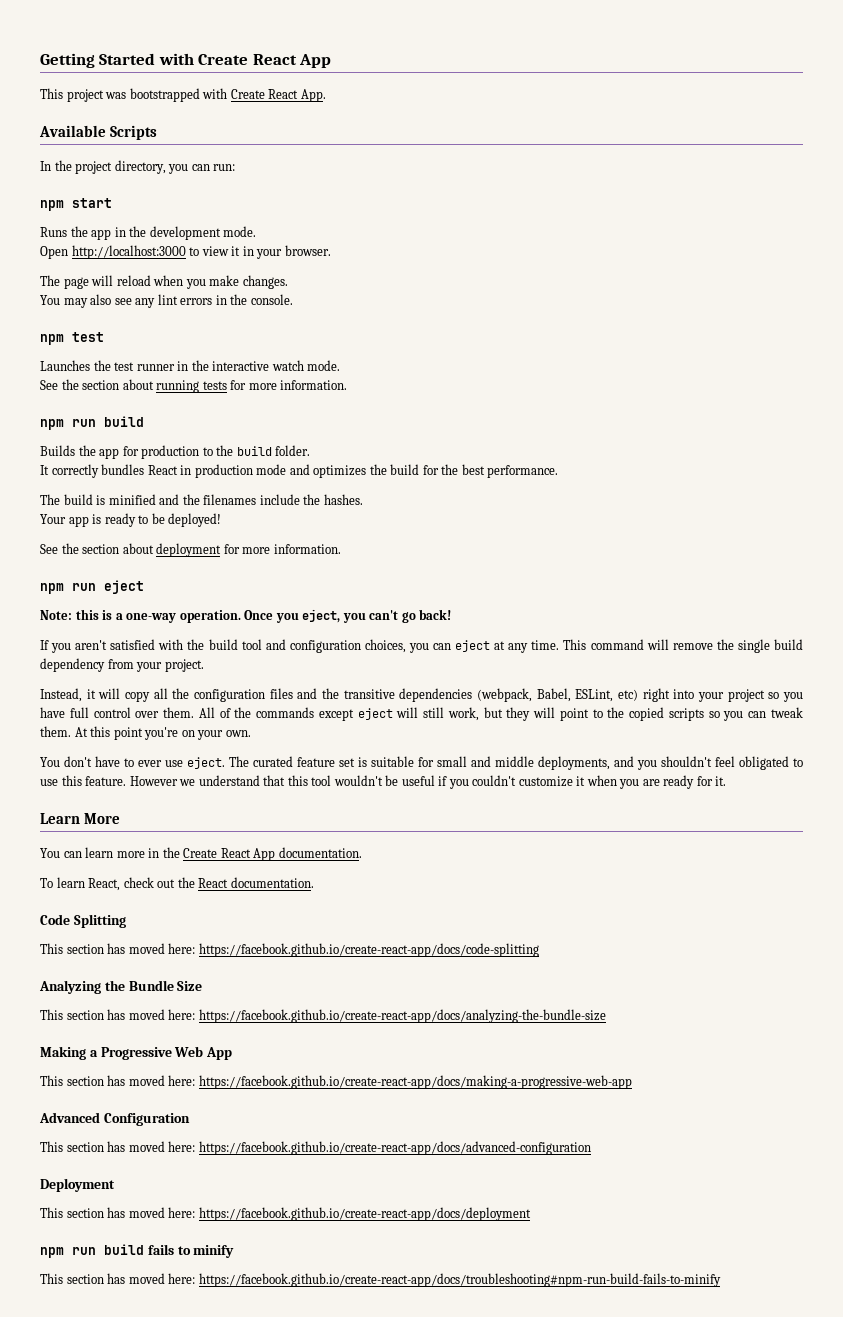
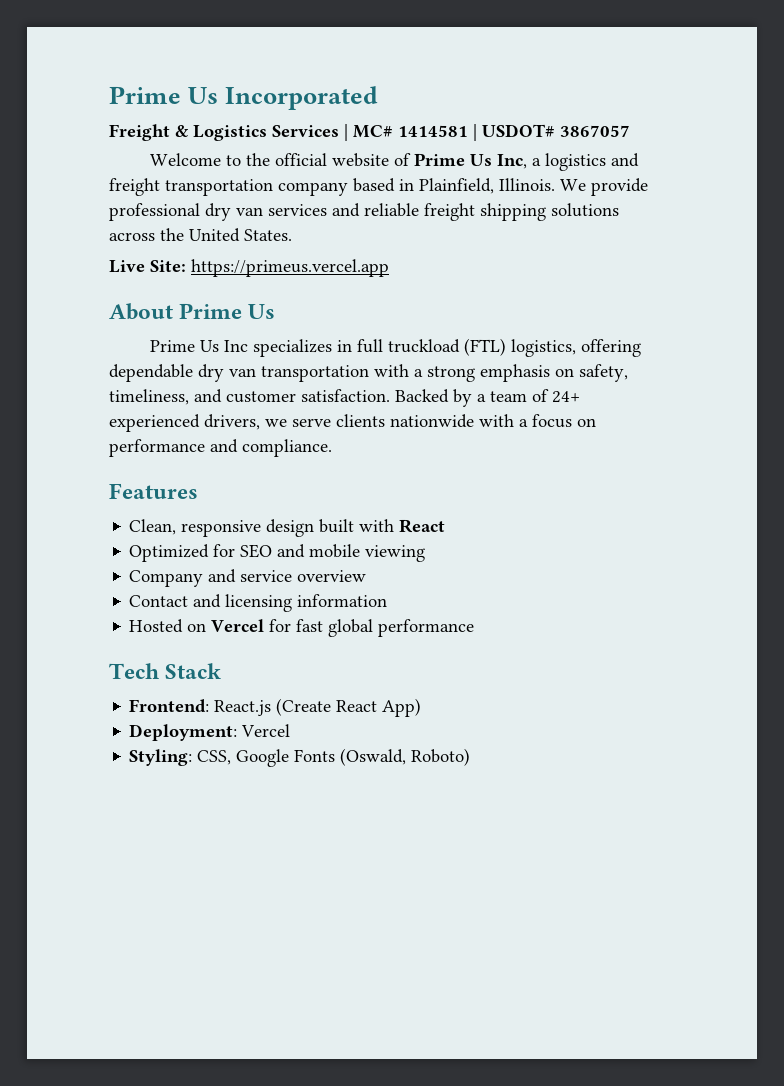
- Getting Started with Create React App
- This project was bootstrapped with Create React App.
- Available Scripts
- In the project directory, you can run:
- npm start
- Runs the app in the development mode.
- Open http://localhost:3000 to view it in your browser.
- The page will reload when you make changes.
- You may also see any lint errors in the console.
- npm test
- Launches the test runner in the interactive watch mode.
- See the section about running tests for more information.
- npm run build
- Builds the app for production to the build folder.
- It correctly bundles React in production mode and optimizes the build for the best performance.
- The build is minified and the filenames include the hashes.
- Your app is ready to be deployed!
- See the section about deployment for more information.
- npm run eject
- Note: this is a one-way operation. Once you eject, you can't go back!
- If you aren't satisfied with the build tool and configuration choices, you can eject at any time. This command will remove the single build dependency from your project.
- Instead, it will copy all the configuration files and the transitive dependencies (webpack, Babel, ESLint, etc) right into your project so you have full control over them. All of the commands except eject will still work, but they will point to the copied scripts so you can tweak them. At this point you're on your own.
- You don't have to ever use eject. The curated feature set is suitable for small and middle deployments, and you shouldn't feel obligated to use this feature. However we understand that this tool wouldn't be useful if you couldn't customize it when you are ready for it.
- Learn More
- You can learn more in the Create React App documentation.
- To learn React, check out the React documentation.
- Code Splitting
- This section has moved here: https://facebook.github.io/create-react-app/docs/code-splitting
- Analyzing the Bundle Size
- This section has moved here: https://facebook.github.io/create-react-app/docs/analyzing-the-bundle-size
- Making a Progressive Web App
- This section has moved here: https://facebook.github.io/create-react-app/docs/making-a-progressive-web-app
- Advanced Configuration
- This section has moved here: https://facebook.github.io/create-react-app/docs/advanced-configuration
- Deployment
- This section has moved here: https://facebook.github.io/create-react-app/docs/deployment
- npm run build fails to minify
- This section has moved here: https://facebook.github.io/create-react-app/docs/troubleshooting#npm-run-build-fails-to-minify
+ Prime Us Incorporated
+ Freight & Logistics Services | MC# 1414581 | USDOT# 3867057
+ Welcome to the official website of Prime Us Inc, a logistics and freight transportation company based in Plainfield, Illinois. We provide professional dry van services and reliable freight shipping solutions across the United States.
+ Live Site: https://primeus.vercel.app
+ About Prime Us
+ Prime Us Inc specializes in full truckload (FTL) logistics, offering dependable dry van transportation with a strong emphasis on safety, timeliness, and customer satisfaction. Backed by a team of 24+ experienced drivers, we serve clients nationwide with a focus on performance and compliance.
+ Features
+ Clean, responsive design built with React
+ Optimized for SEO and mobile viewing
+ Company and service overview
+ Contact and licensing information
+ Hosted on Vercel for fast global performance
+ Tech Stack
+ Frontend: React.js (Create React App)
+ Deployment: Vercel
+ Styling: CSS, Google Fonts (Oswald, Roboto)

